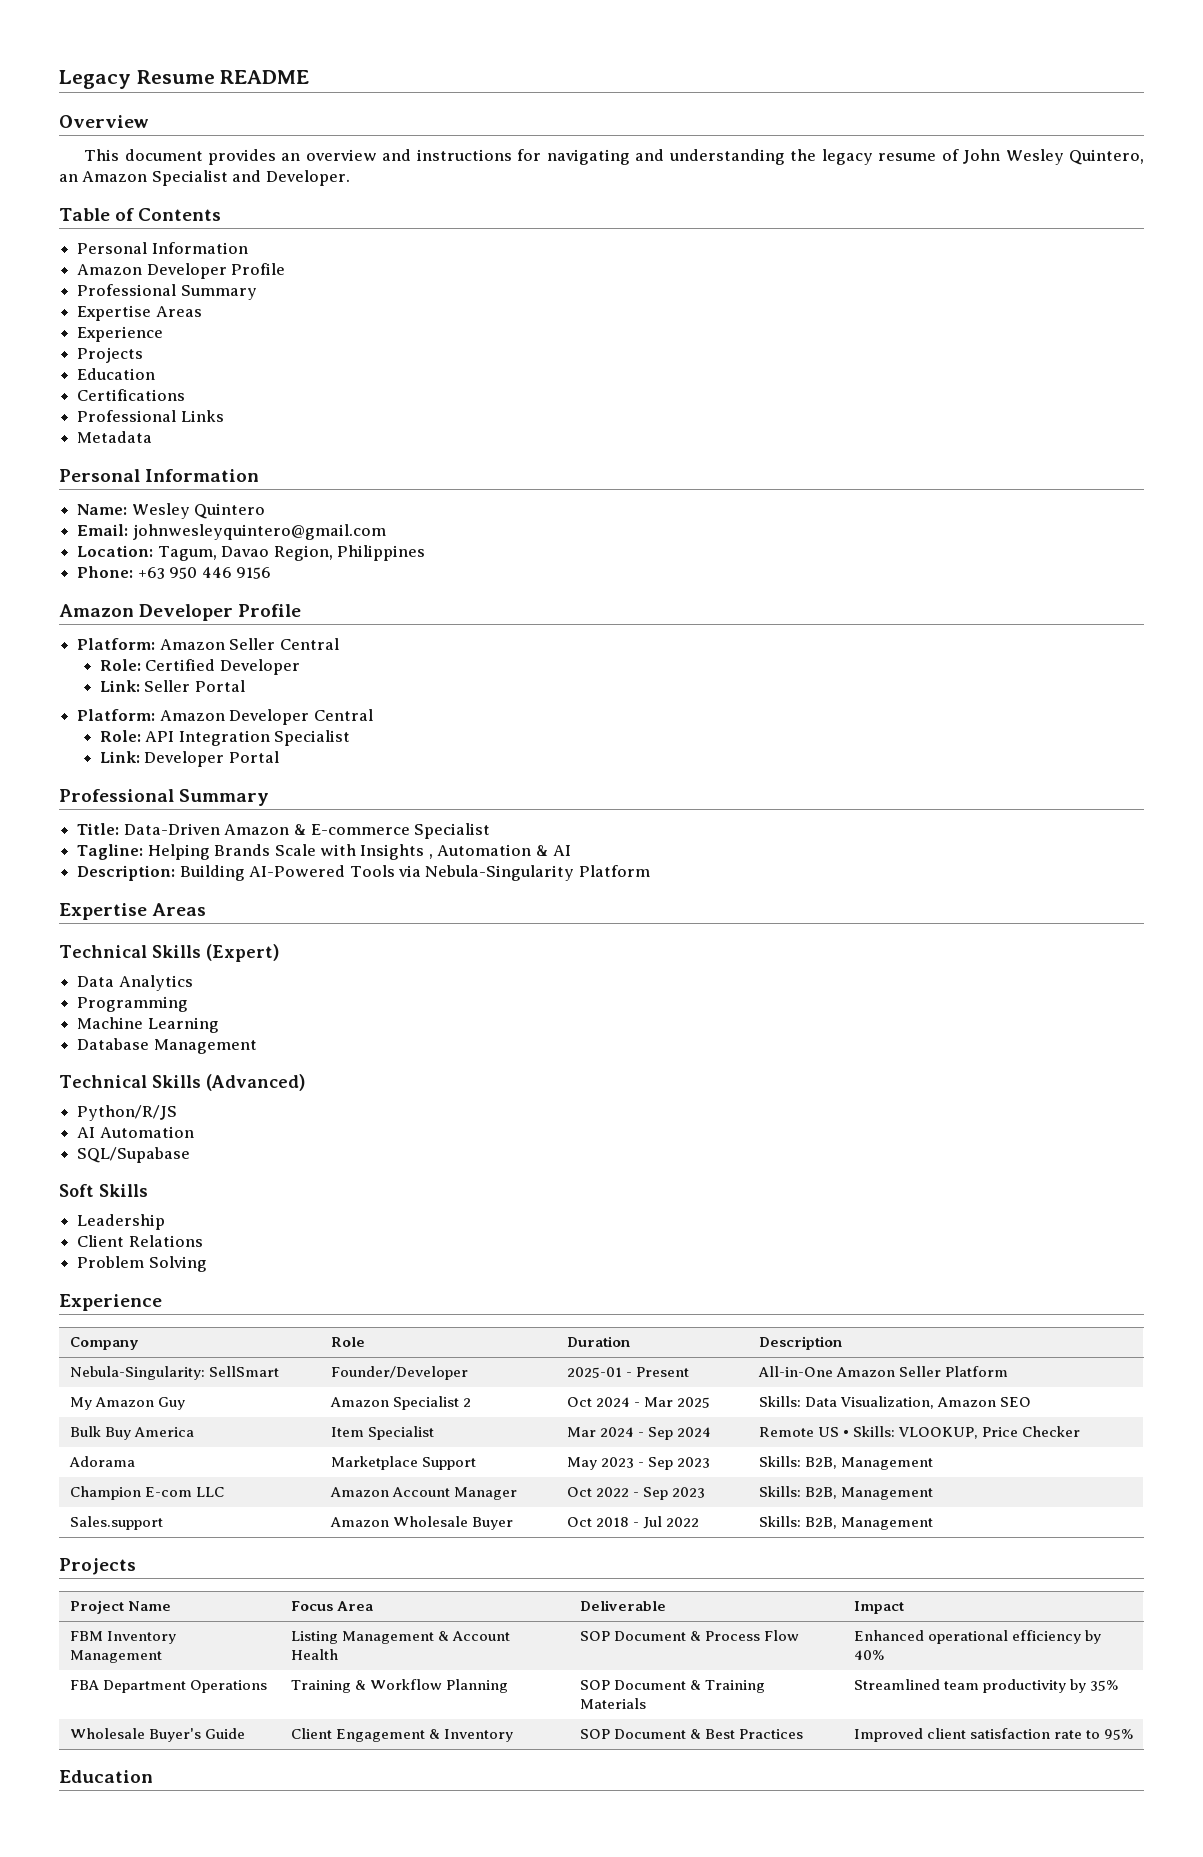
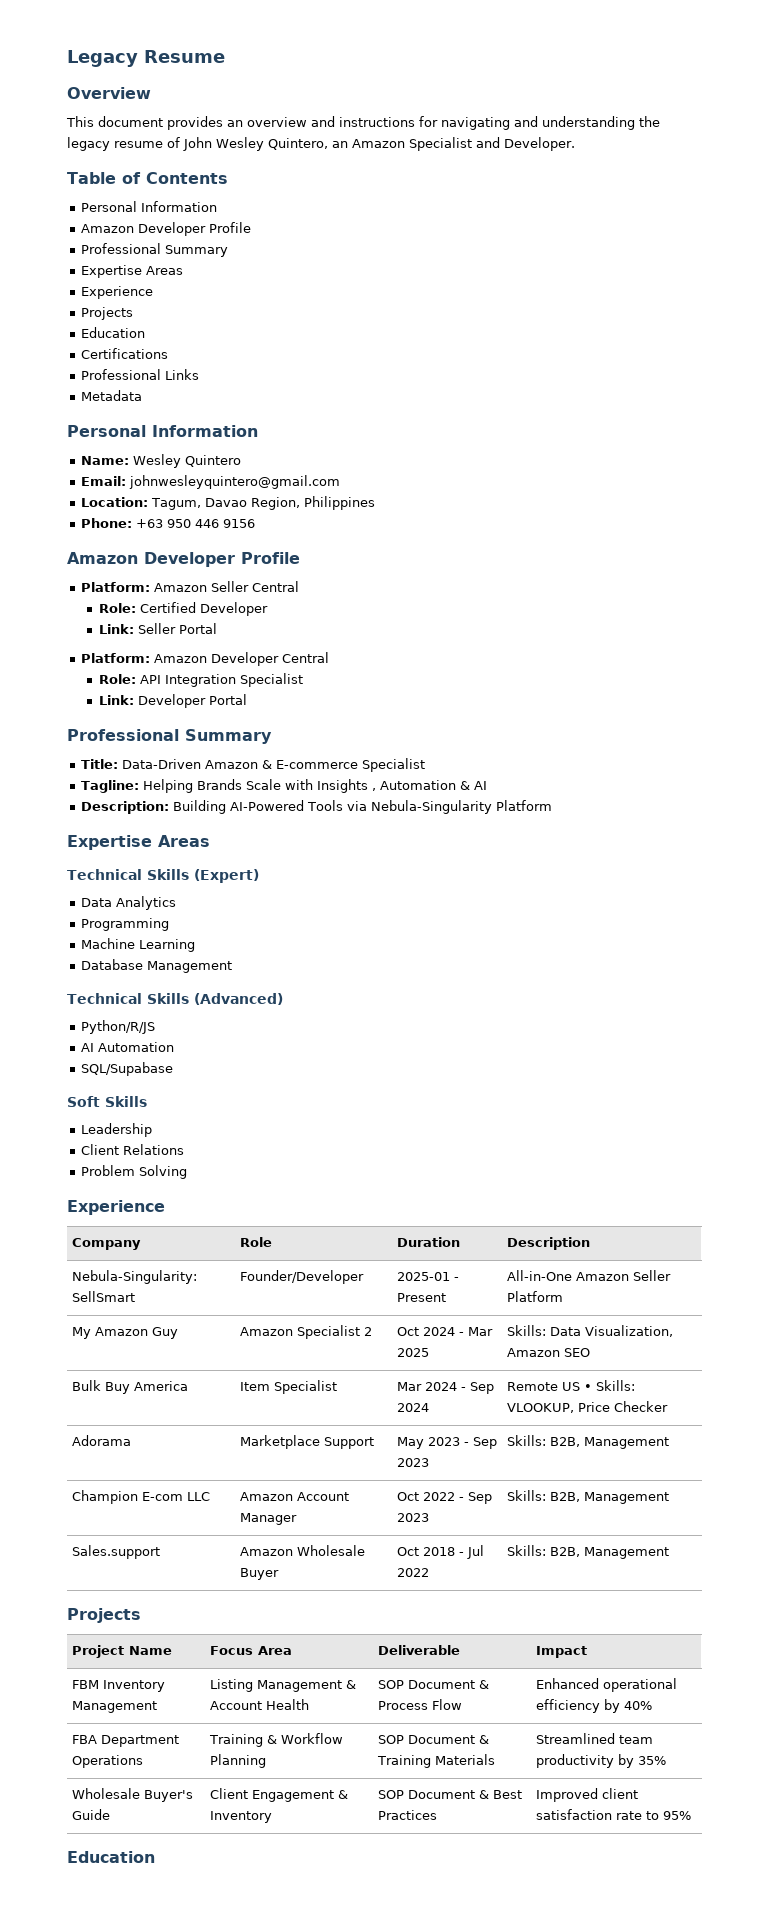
- Legacy Resume README
+ Legacy Resume

